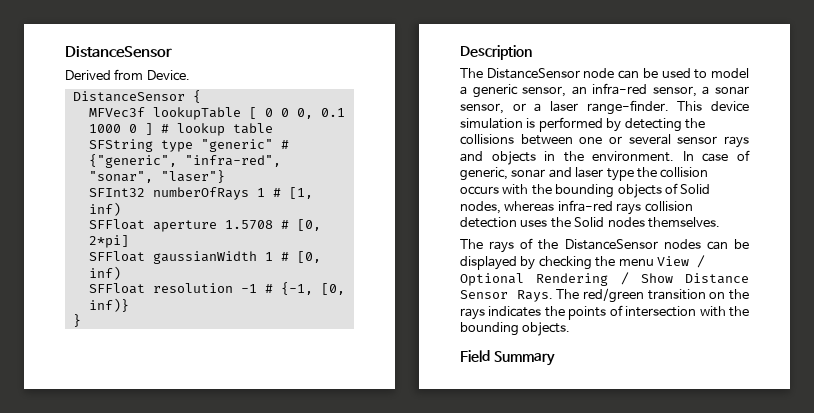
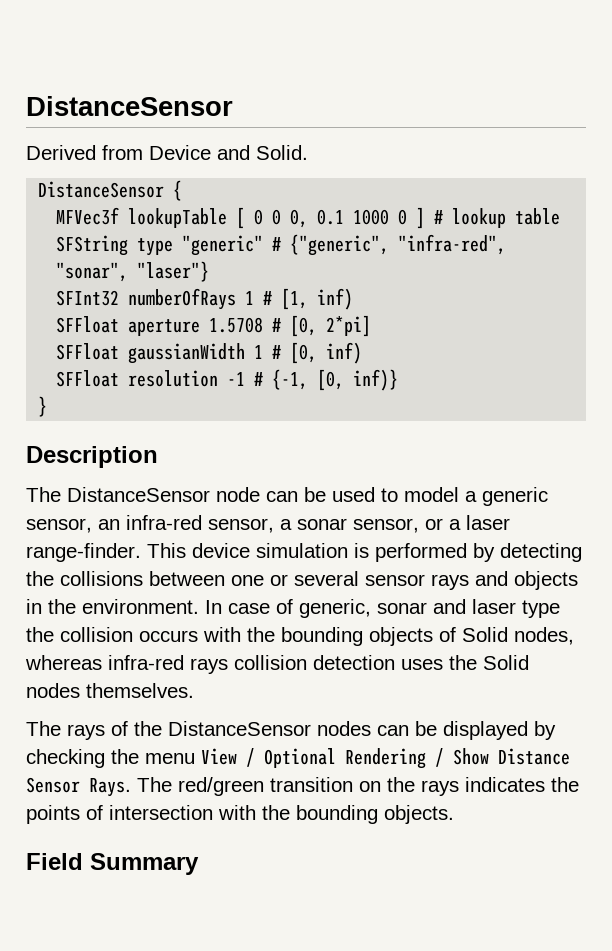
- Derived from Device.
+ Derived from Device and Solid.

